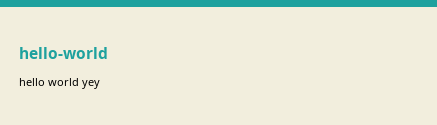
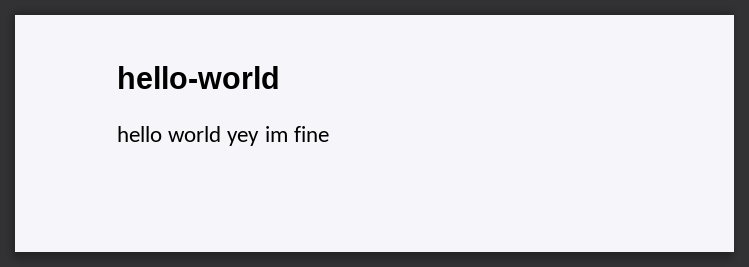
- hello world yey
+ hello world yey im fine

